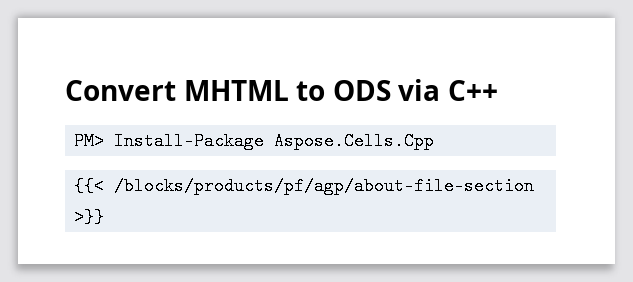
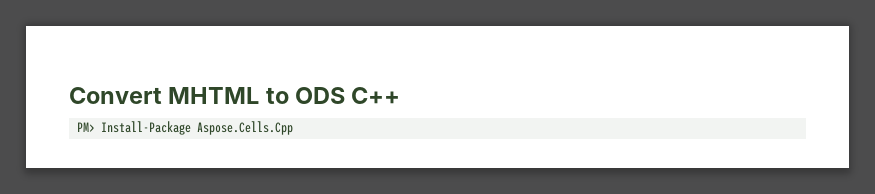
- Convert MHTML to ODS via C++
+ Convert MHTML to ODS C++
- {{< /blocks/products/pf/agp/about-file-section >}}

